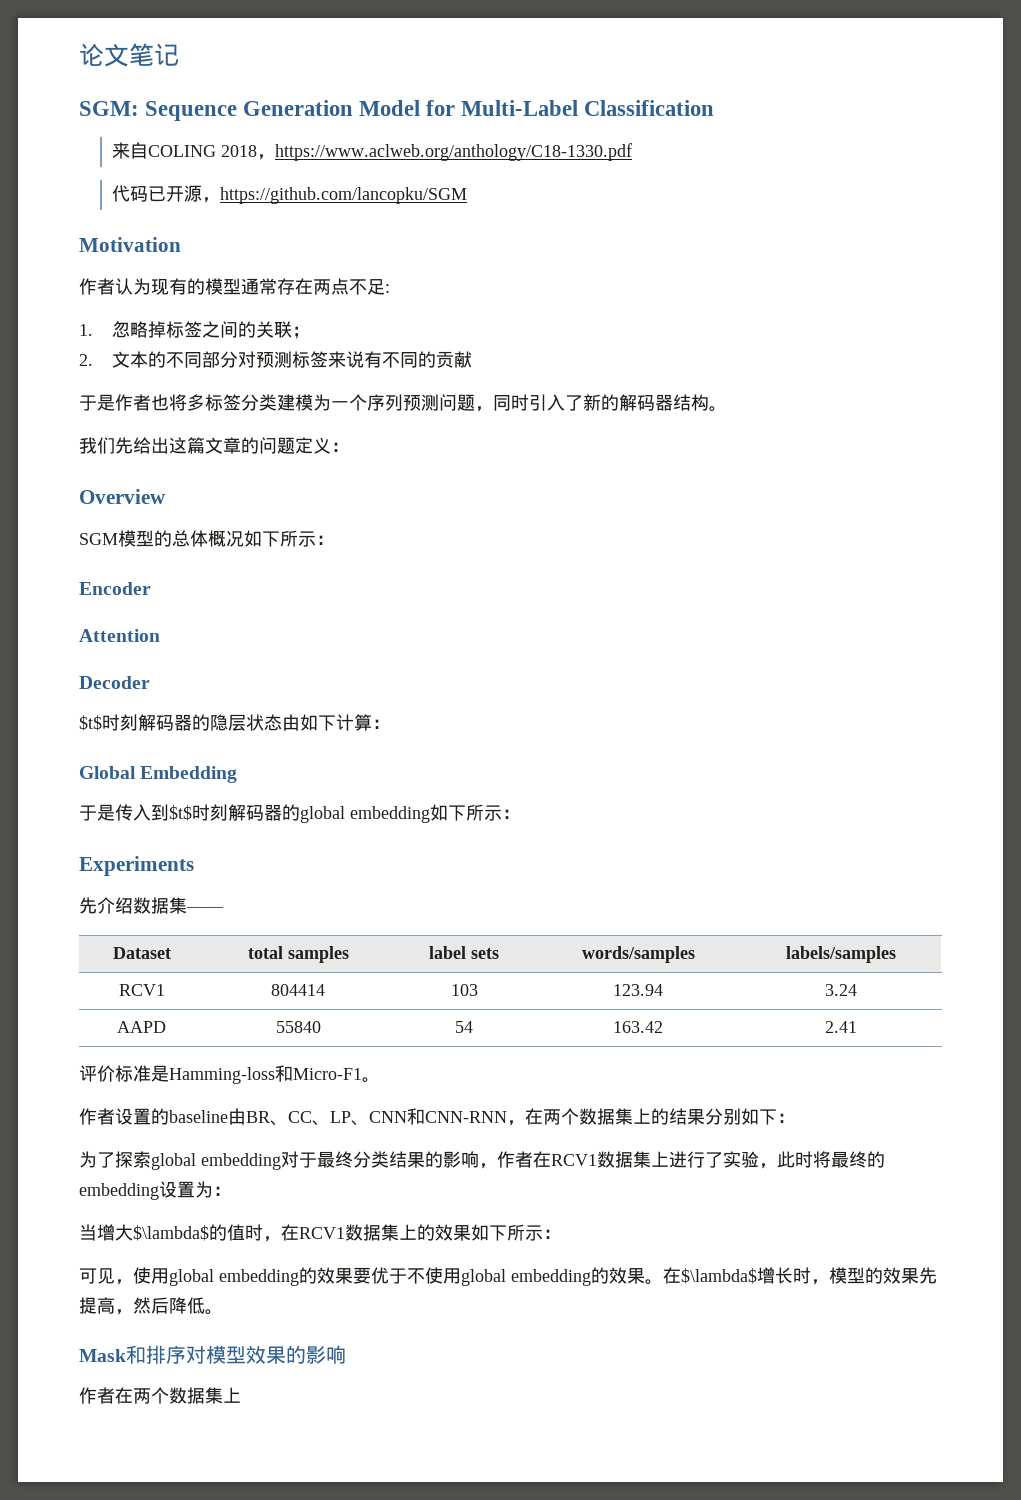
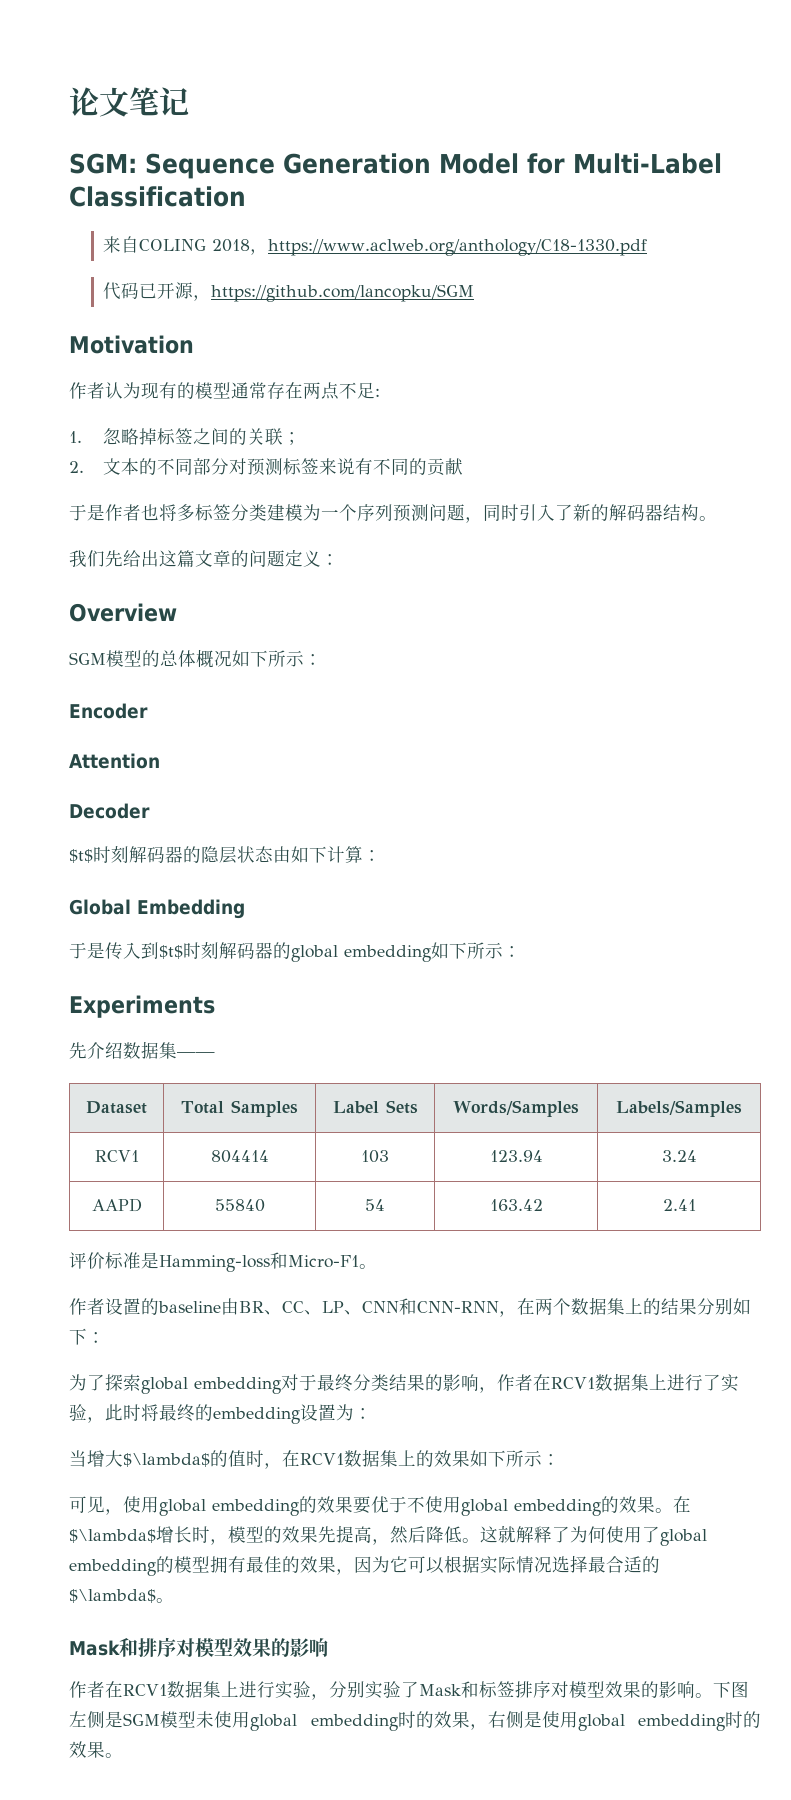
- Dataset | total samples | label sets | words/samples | labels/samples
+ Dataset | Total Samples | Label Sets | Words/Samples | Labels/Samples
+ 这就解释了为何使用了global embedding的模型拥有最佳的效果，因为它可以根据实际情况选择最合适的$\lambda$。
- 作者在两个数据集上
+ 作者在RCV1数据集上进行实验，分别实验了Mask和标签排序对模型效果的影响。下图左侧是SGM模型未使用global embedding时的效果，右侧是使用global embedding时的效果。

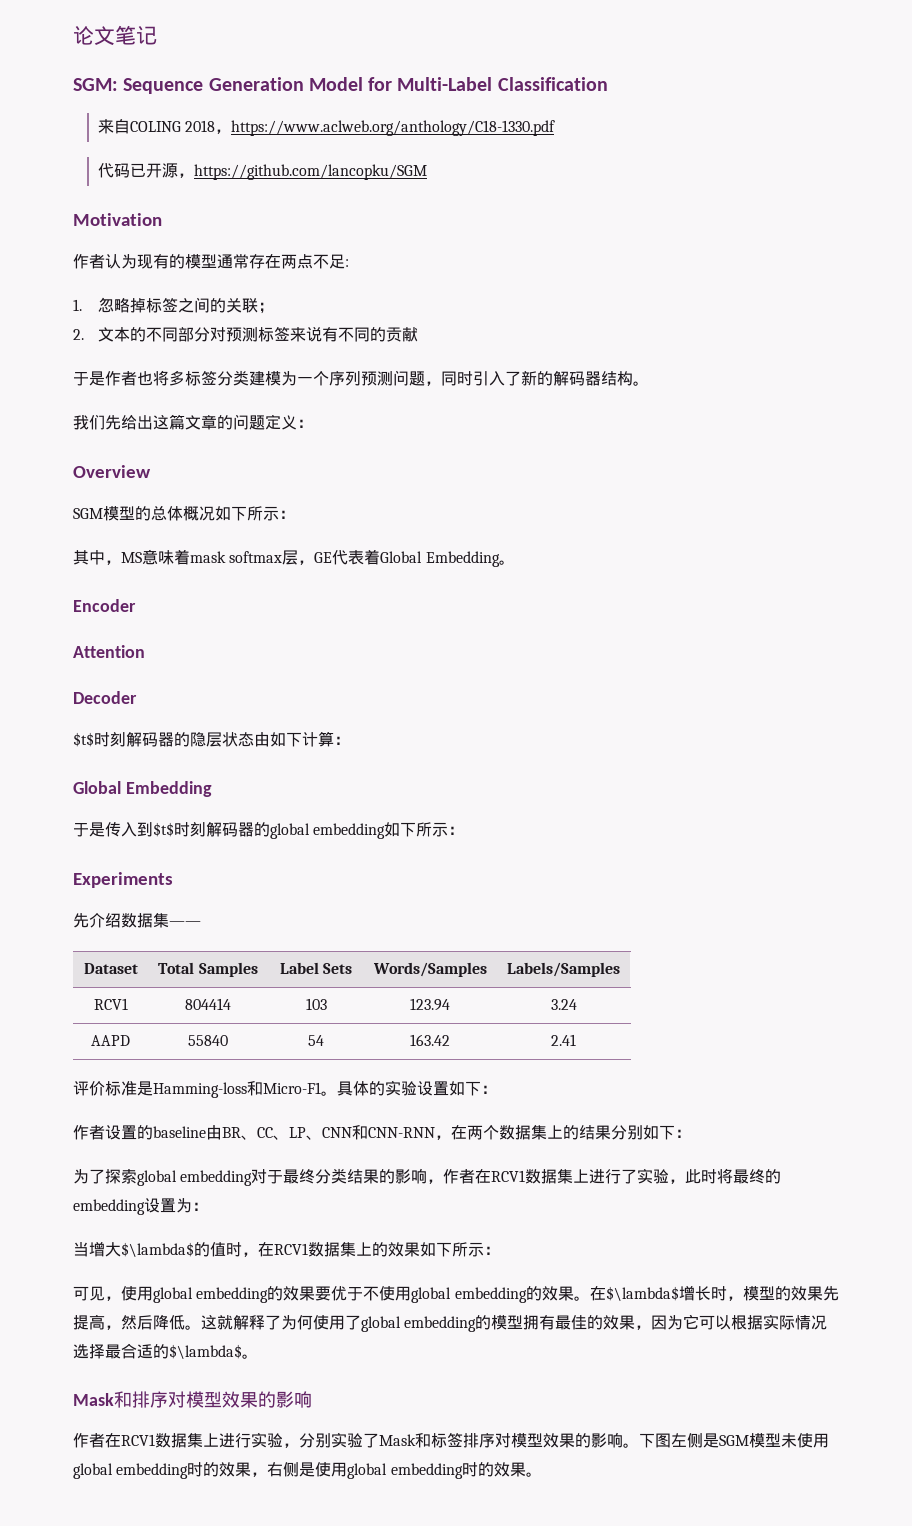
+ 其中，MS意味着mask softmax层，GE代表着Global Embedding。
+ 具体的实验设置如下：

